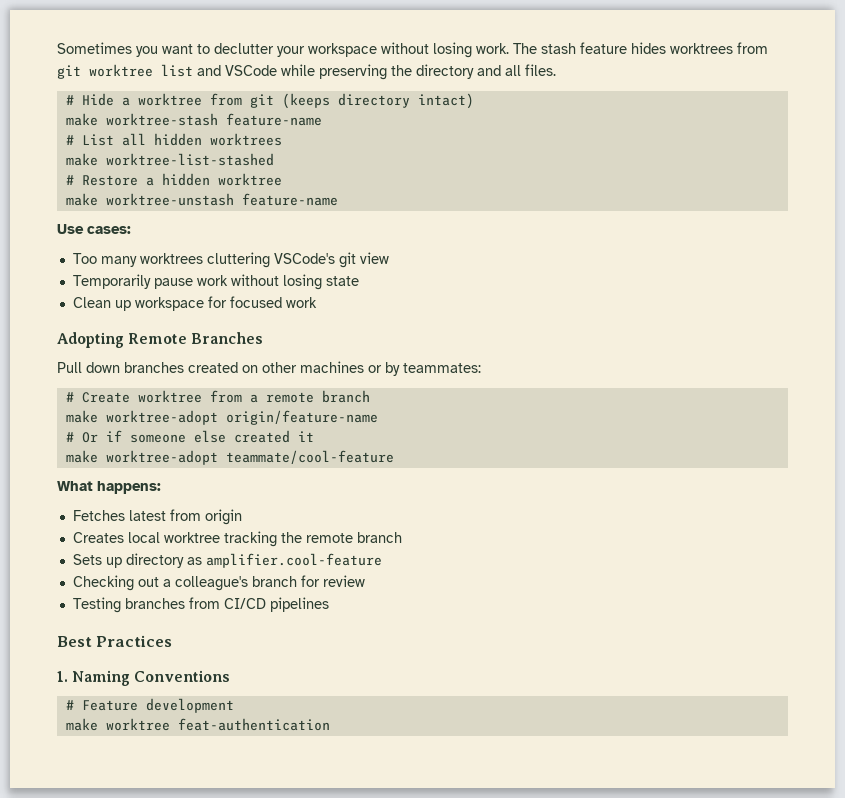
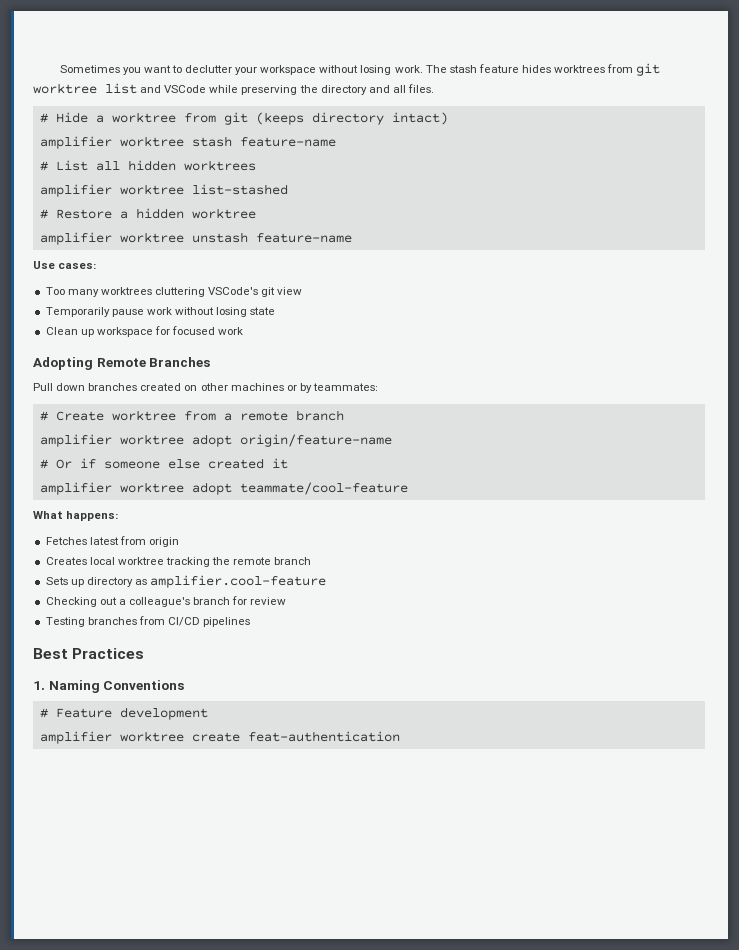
- make worktree-stash feature-name
+ amplifier worktree stash feature-name
- make worktree-list-stashed
+ amplifier worktree list-stashed
- make worktree-unstash feature-name
+ amplifier worktree unstash feature-name
- make worktree-adopt origin/feature-name
+ amplifier worktree adopt origin/feature-name
- make worktree-adopt teammate/cool-feature
+ amplifier worktree adopt teammate/cool-feature
- make worktree feat-authentication
+ amplifier worktree create feat-authentication

